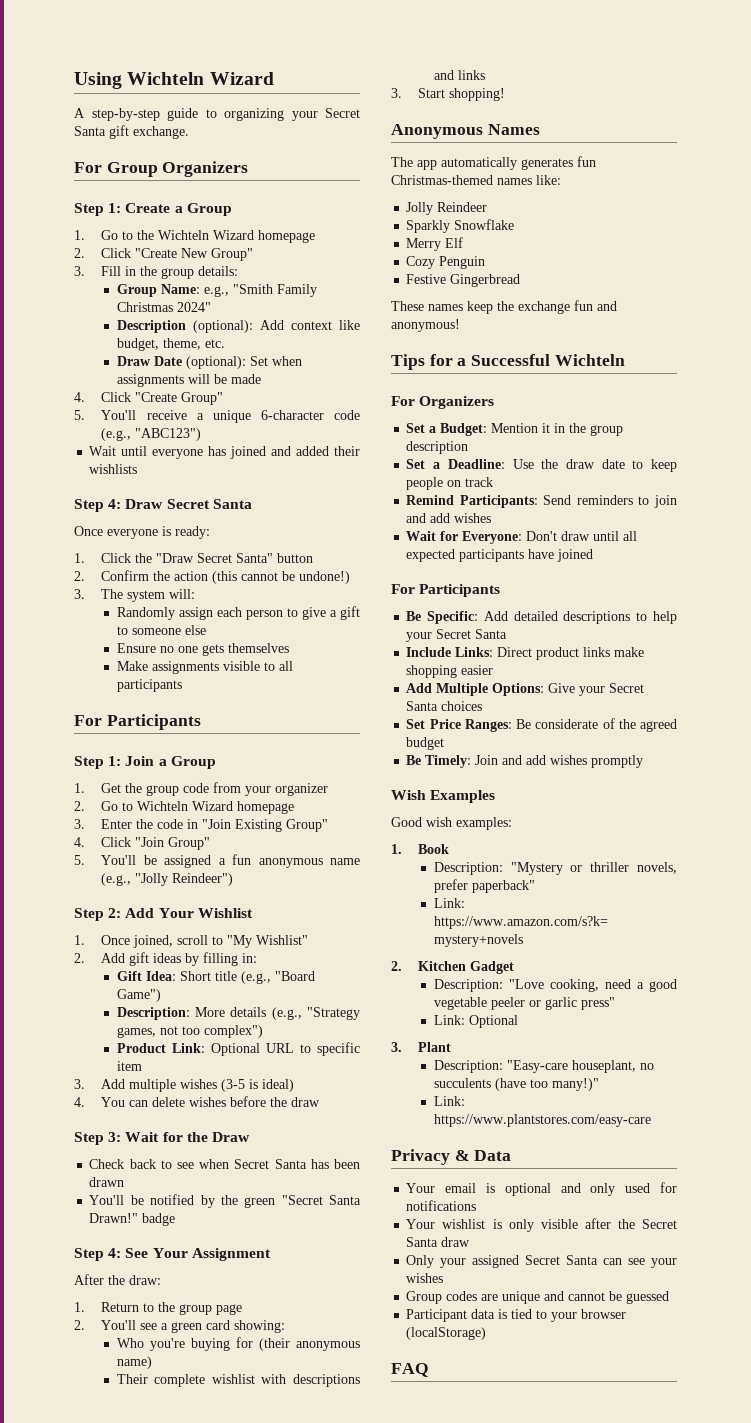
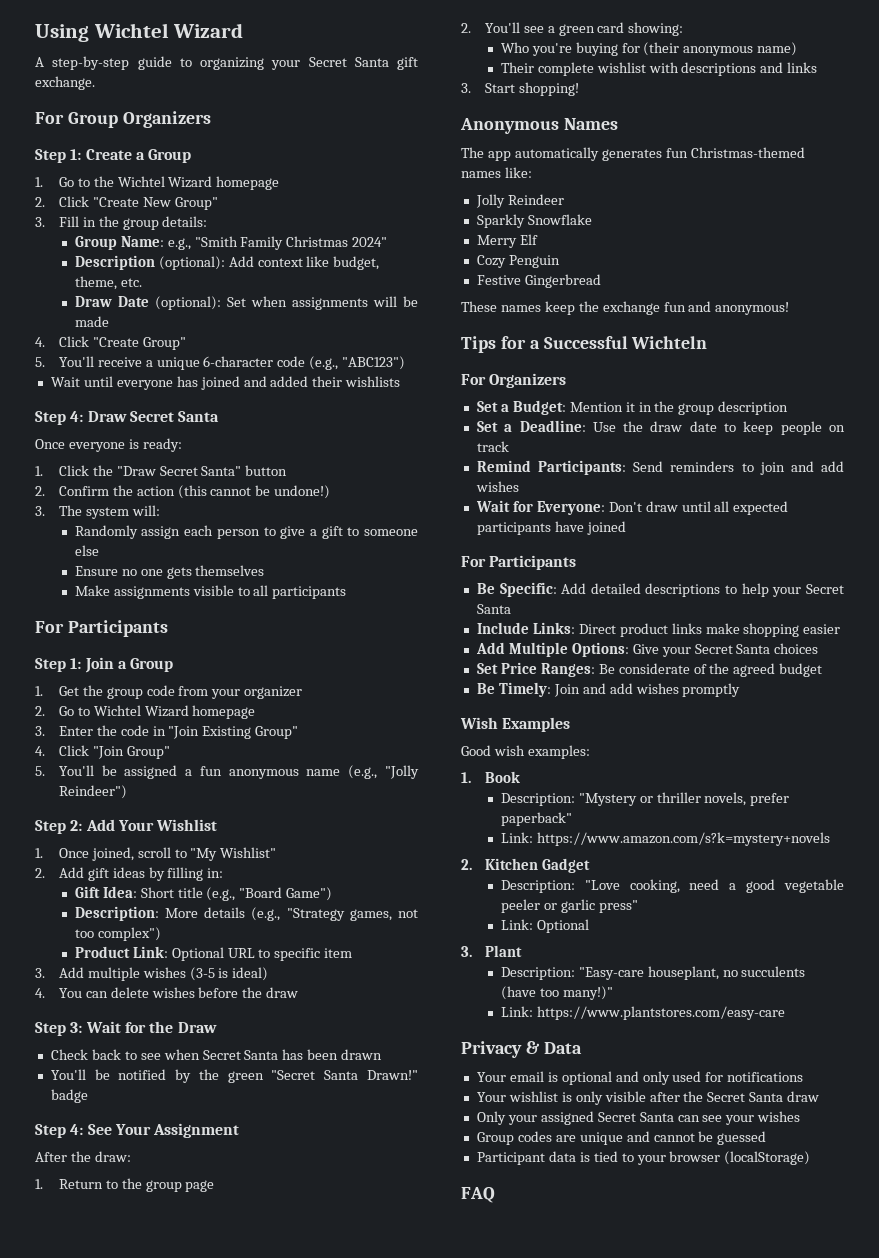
- Using Wichteln Wizard
+ Using Wichtel Wizard
- 1. Go to the Wichteln Wizard homepage
+ 1. Go to the Wichtel Wizard homepage
- 2. Go to Wichteln Wizard homepage
+ 2. Go to Wichtel Wizard homepage

